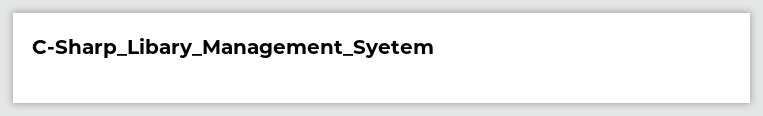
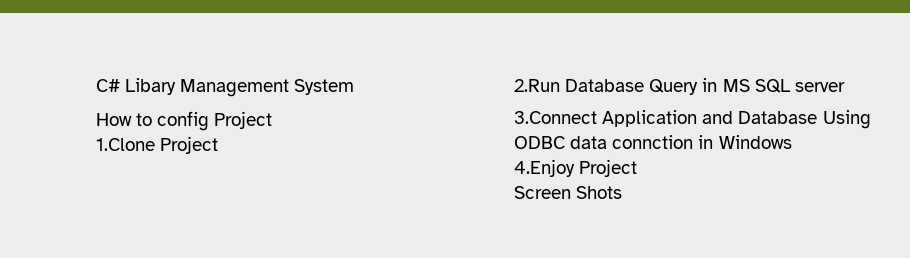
- C-Sharp_Libary_Management_Syetem
+ C# Libary Management System
+ How to config Project
+ 1.Clone Project
+ 2.Run Database Query in MS SQL server
+ 3.Connect Application and Database Using ODBC data connction in Windows
+ 4.Enjoy Project
+ Screen Shots

